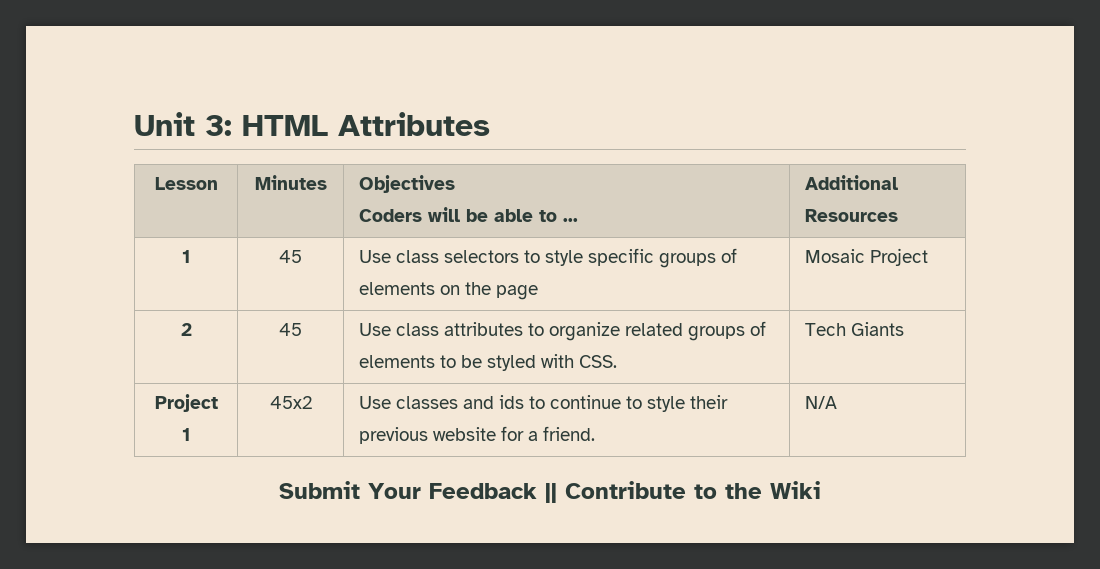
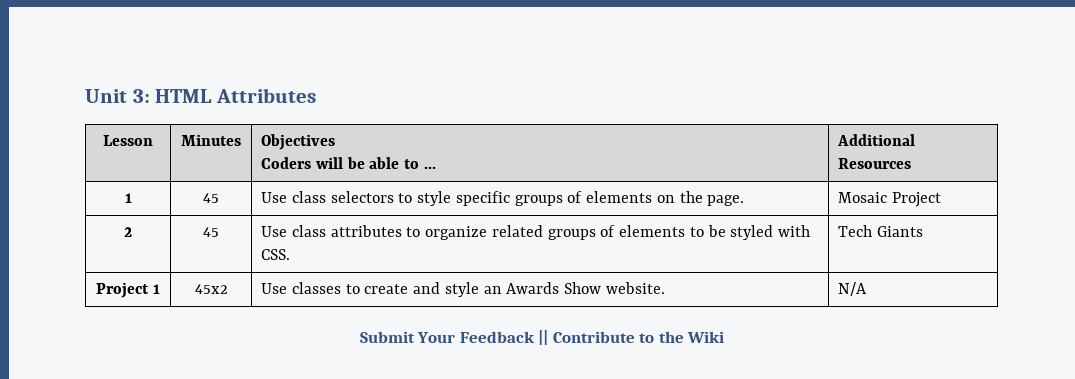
- 1 | 45 | Use class selectors to style specific groups of elements on the page | Mosaic Project
+ 1 | 45 | Use class selectors to style specific groups of elements on the page. | Mosaic Project
- Project 1 | 45x2 | Use classes and ids to continue to style their previous website for a friend. | N/A
+ Project 1 | 45x2 | Use classes to create and style an Awards Show website. | N/A

